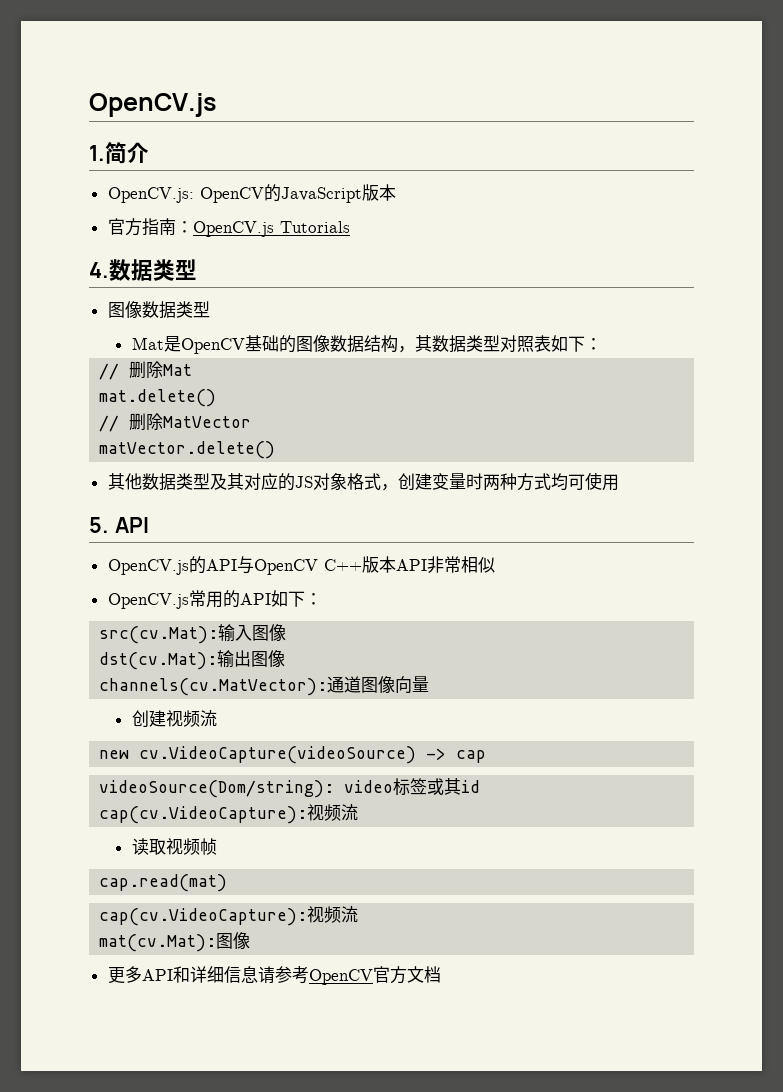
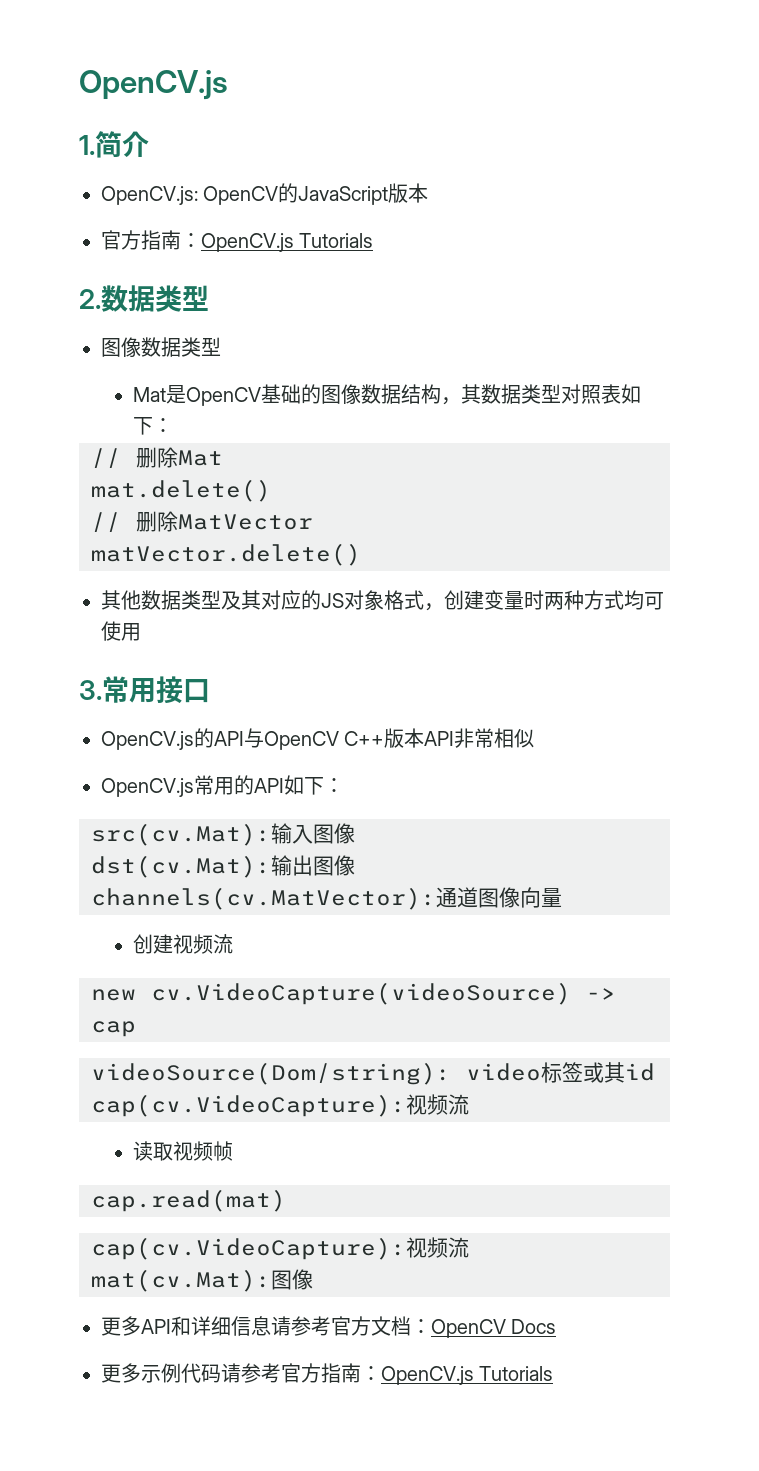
- 4.数据类型
+ 2.数据类型
- 5. API
+ 3.常用接口
- 更多API和详细信息请参考OpenCV官方文档
+ 更多API和详细信息请参考官方文档：OpenCV Docs
+ 更多示例代码请参考官方指南：OpenCV.js Tutorials

